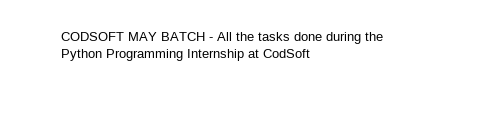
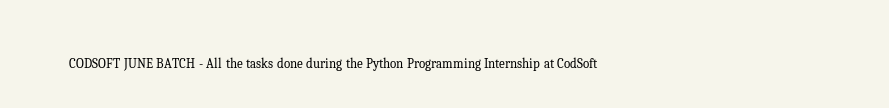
- CODSOFT MAY BATCH - All the tasks done during the Python Programming Internship at CodSoft
+ CODSOFT JUNE BATCH - All the tasks done during the Python Programming Internship at CodSoft

